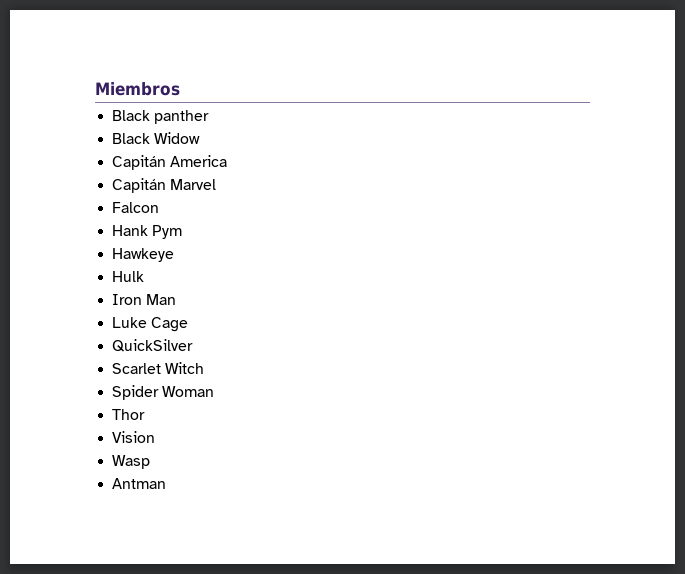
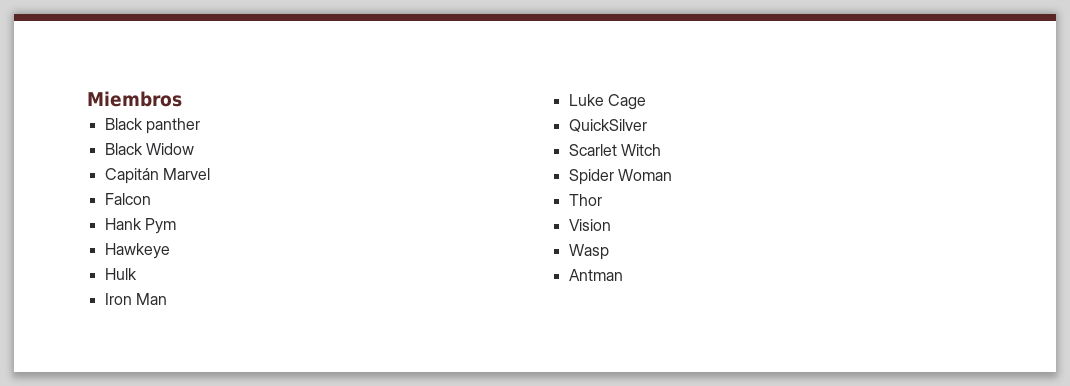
- Capitán America

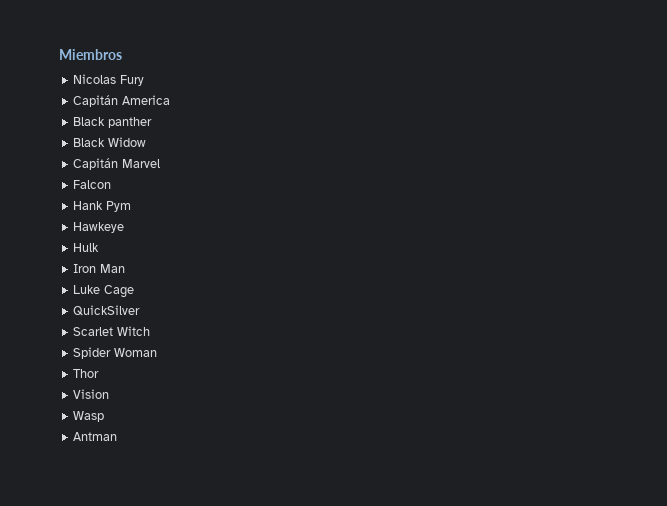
+ Nicolas Fury
+ Capitán America

